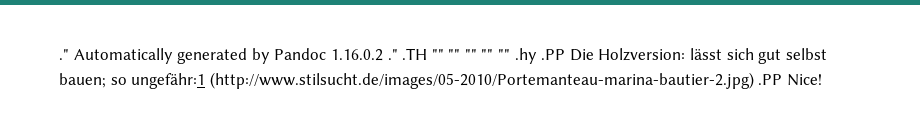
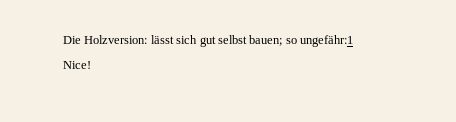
- ." Automatically generated by Pandoc 1.16.0.2 ." .TH "" "" "" "" "" .hy .PP Die Holzversion: lässt sich gut selbst bauen; so ungefähr:1 (http://www.stilsucht.de/images/05-2010/Portemanteau-marina-bautier-2.jpg) .PP Nice!
+ Die Holzversion: lässt sich gut selbst bauen; so ungefähr:1
+ Nice!

